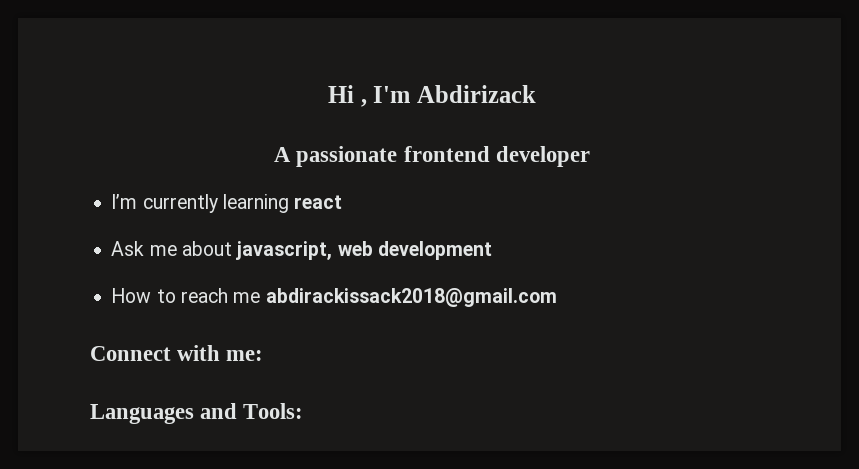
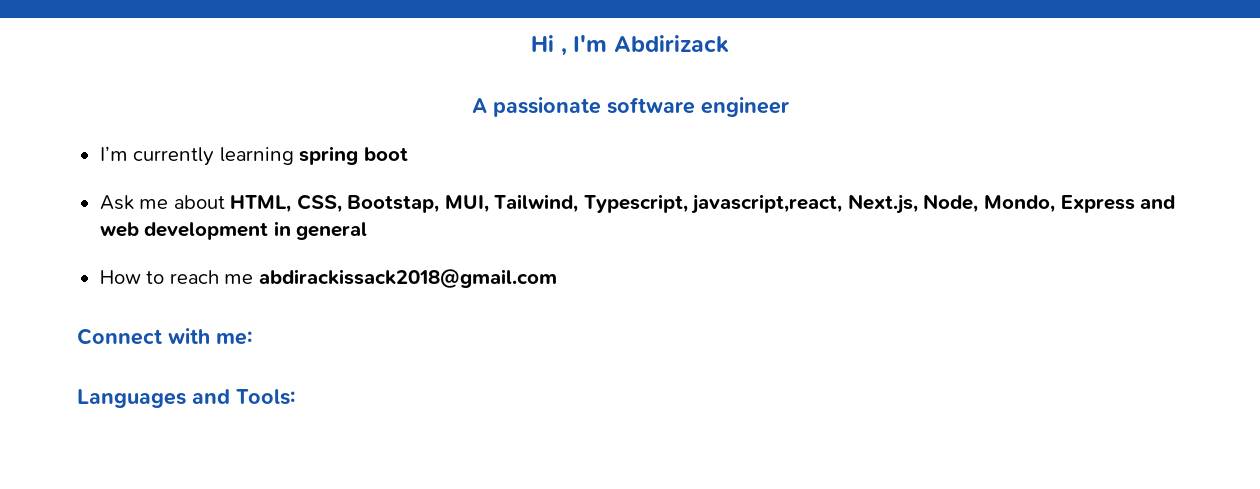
- A passionate frontend developer
+ A passionate software engineer
- I’m currently learning react
+ I’m currently learning spring boot
- Ask me about javascript, web development
+ Ask me about HTML, CSS, Bootstap, MUI, Tailwind, Typescript, javascript,react, Next.js, Node, Mondo, Express and web development in general

